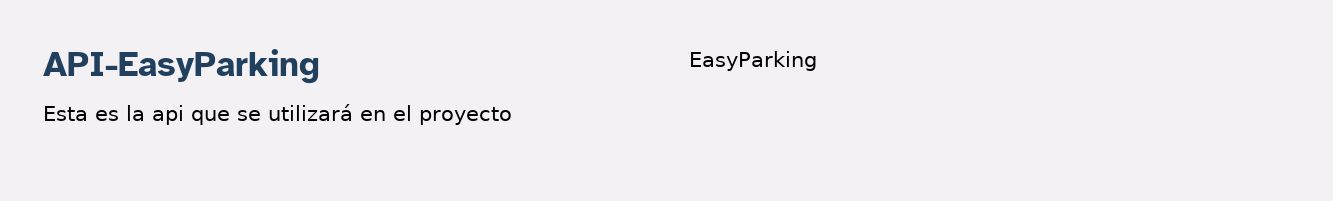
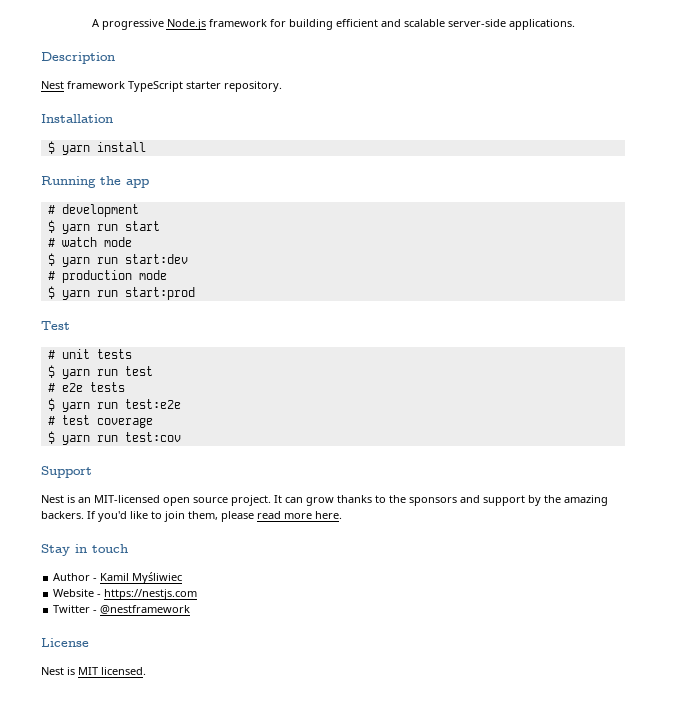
- API-EasyParking
- Esta es la api que se utilizará en el proyecto EasyParking
+ A progressive Node.js framework for building efficient and scalable server-side applications.
+ Description
+ Nest framework TypeScript starter repository.
+ Installation
+ $ yarn install
+ Running the app
+ # development
+ $ yarn run start
+ # watch mode
+ $ yarn run start:dev
+ # production mode
+ $ yarn run start:prod
+ Test
+ # unit tests
+ $ yarn run test
+ # e2e tests
+ $ yarn run test:e2e
+ # test coverage
+ $ yarn run test:cov
+ Support
+ Nest is an MIT-licensed open source project. It can grow thanks to the sponsors and support by the amazing backers. If you'd like to join them, please read more here.
+ Stay in touch
+ Author - Kamil Myśliwiec
+ Website - https://nestjs.com
+ Twitter - @nestframework
+ License
+ Nest is MIT licensed.

